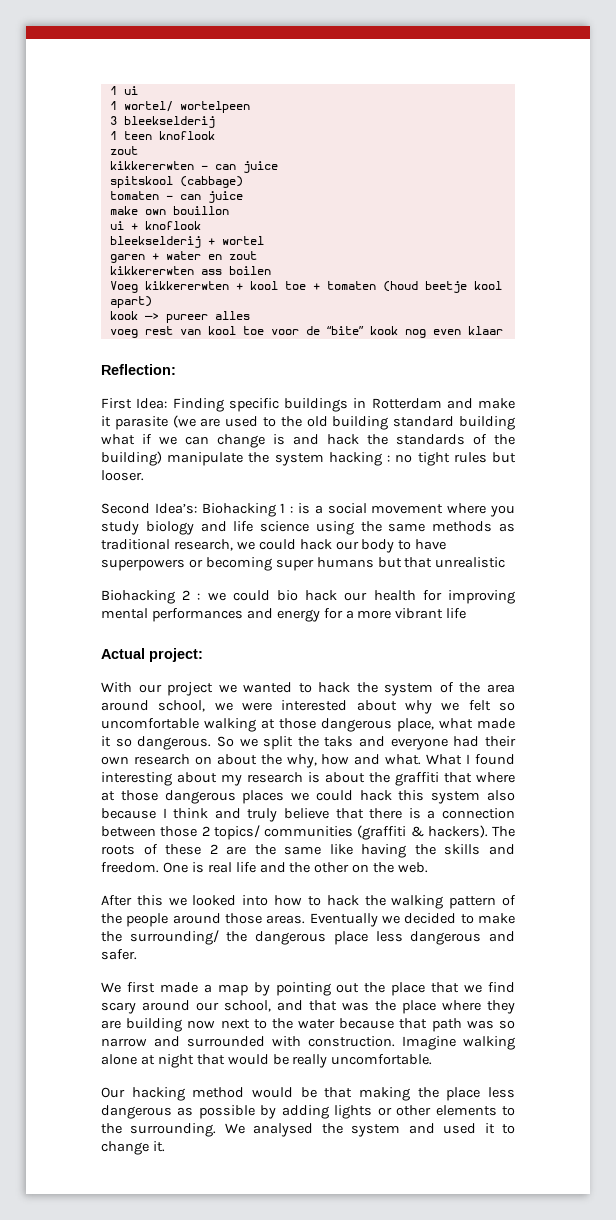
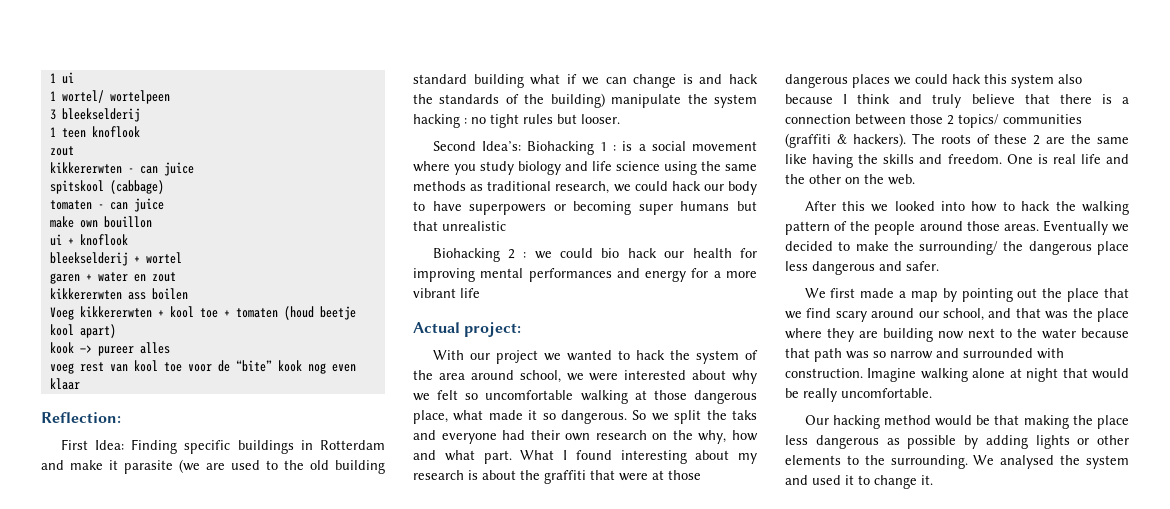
- So we split the taks and everyone had their own research on about the why, how and what.
+ So we split the taks and everyone had their own research on the why, how and what part.
- What I found interesting about my research is about the graffiti that where at those dangerous places we could hack this system also because I think and truly believe that there is a connection between those 2 topics/ communities (graffiti & hackers).
+ What I found interesting about my research is about the graffiti that were at those dangerous places we could hack this system also because I think and truly believe that there is a connection between those 2 topics/ communities (graffiti & hackers).

